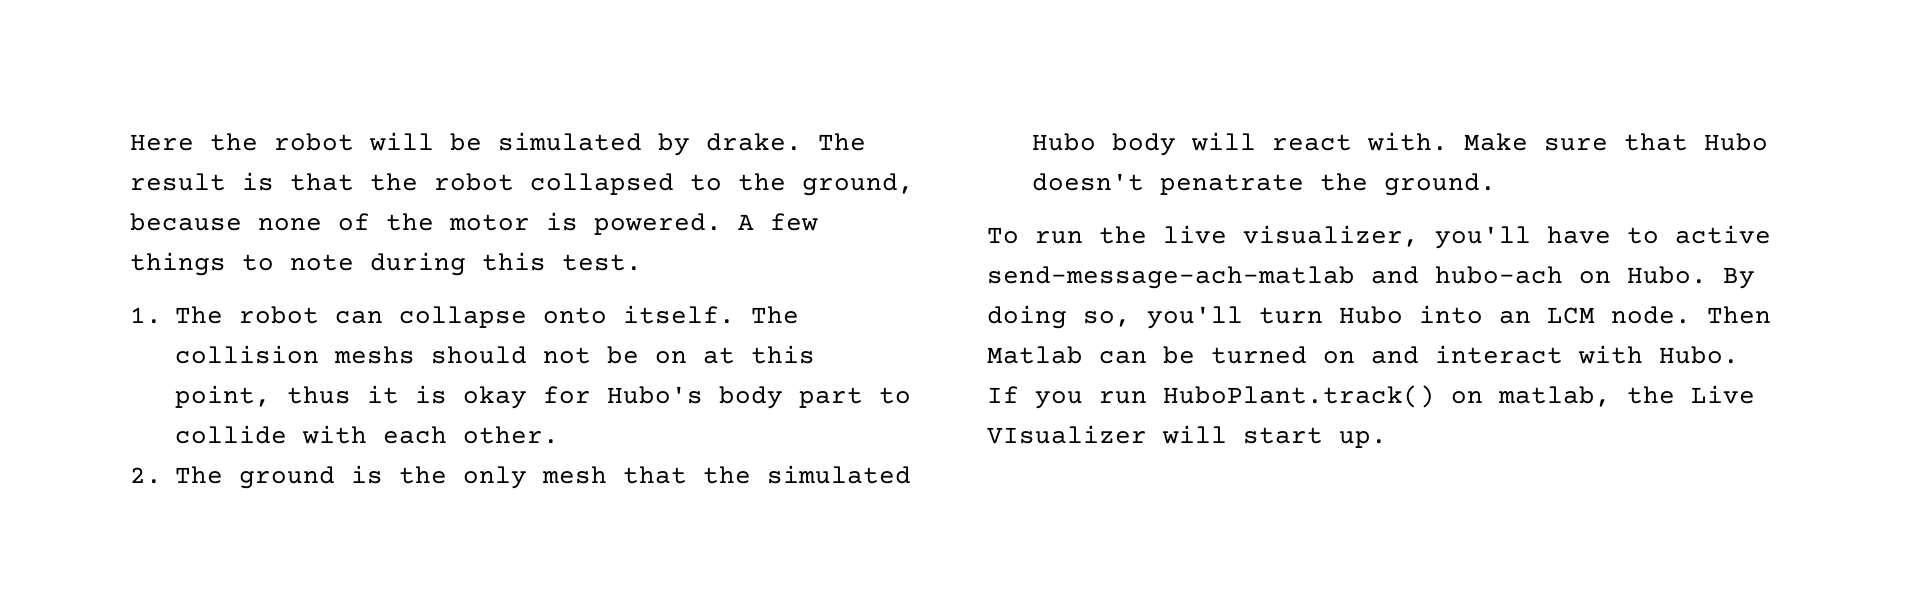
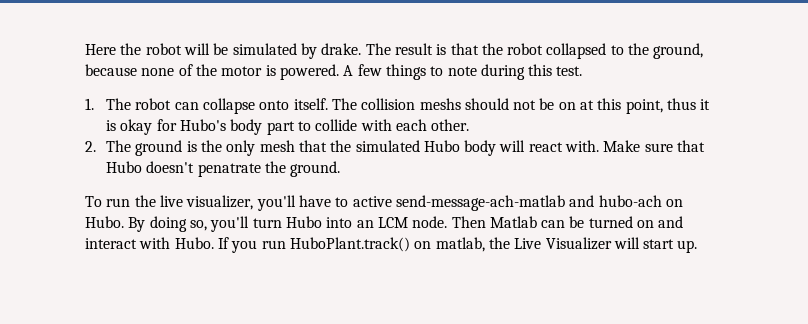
- If you run HuboPlant.track() on matlab, the Live VIsualizer will start up.
+ If you run HuboPlant.track() on matlab, the Live Visualizer will start up.

